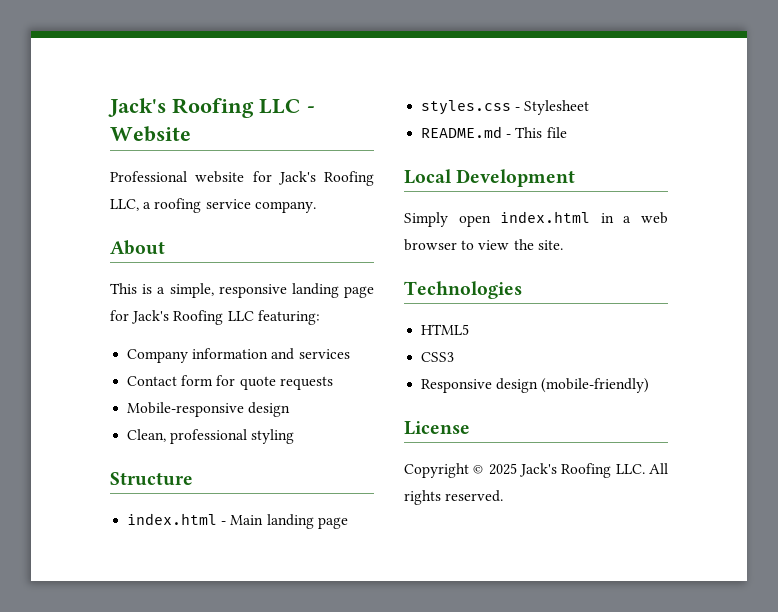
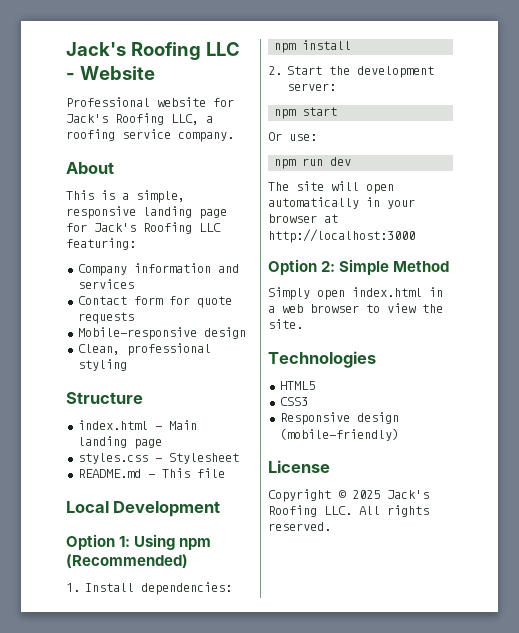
+ Option 1: Using npm (Recommended)
+ 1. Install dependencies:
+ npm install
+ 2. Start the development server:
+ npm start
+ Or use:
+ npm run dev
+ The site will open automatically in your browser at http://localhost:3000
+ Option 2: Simple Method

